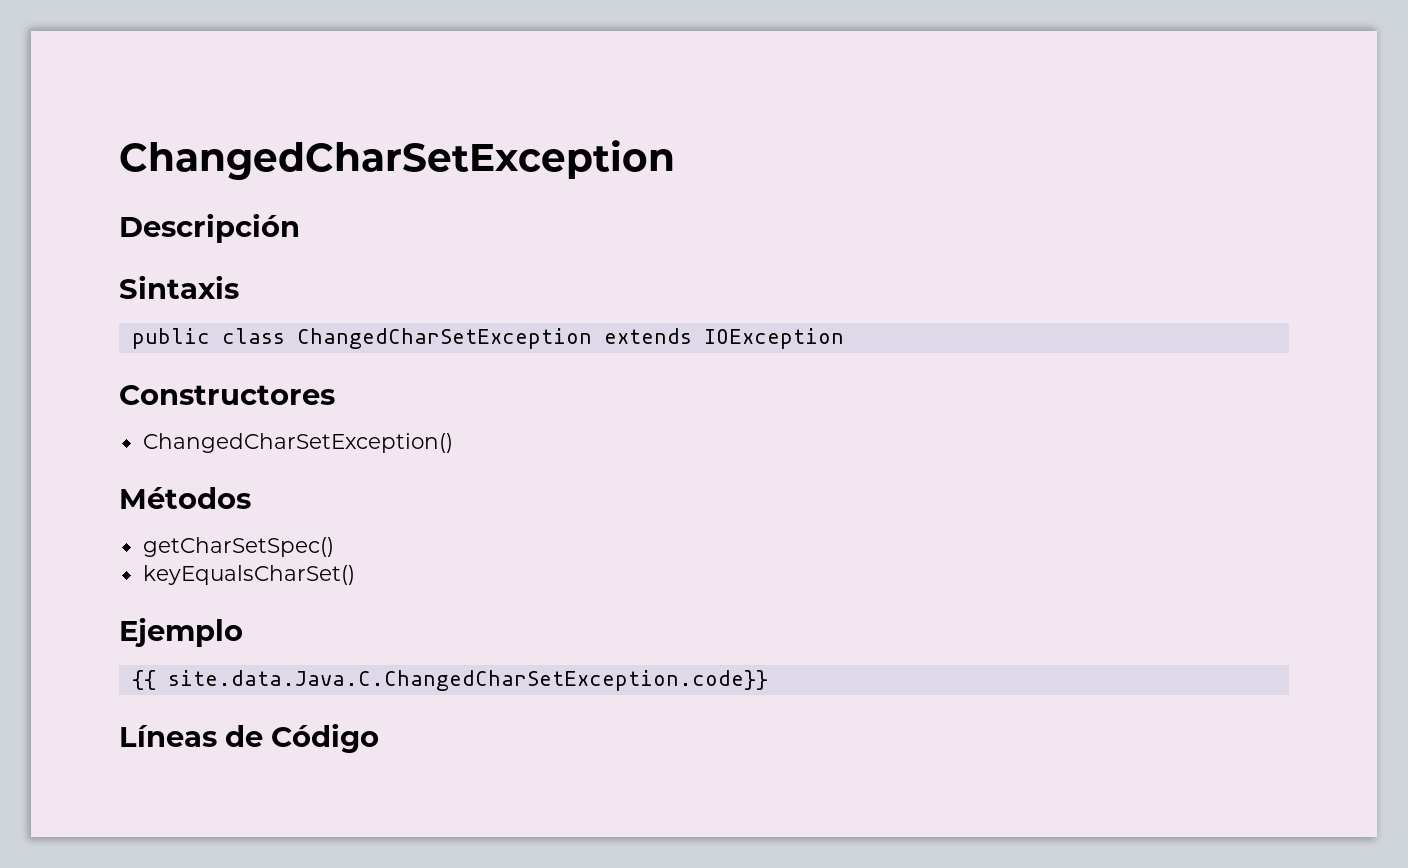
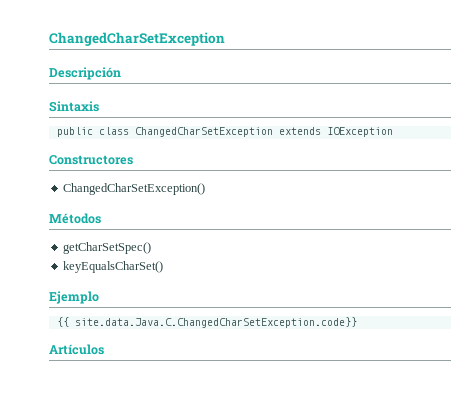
- Líneas de Código
+ Artículos

